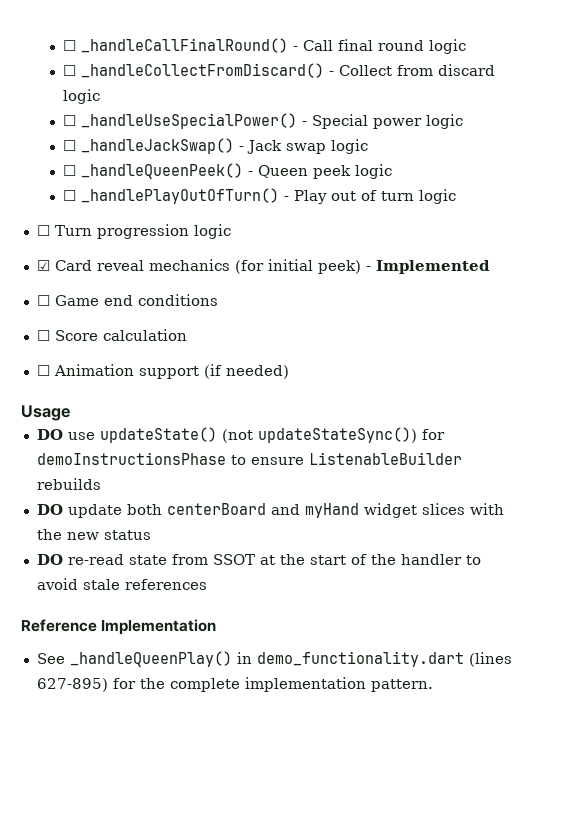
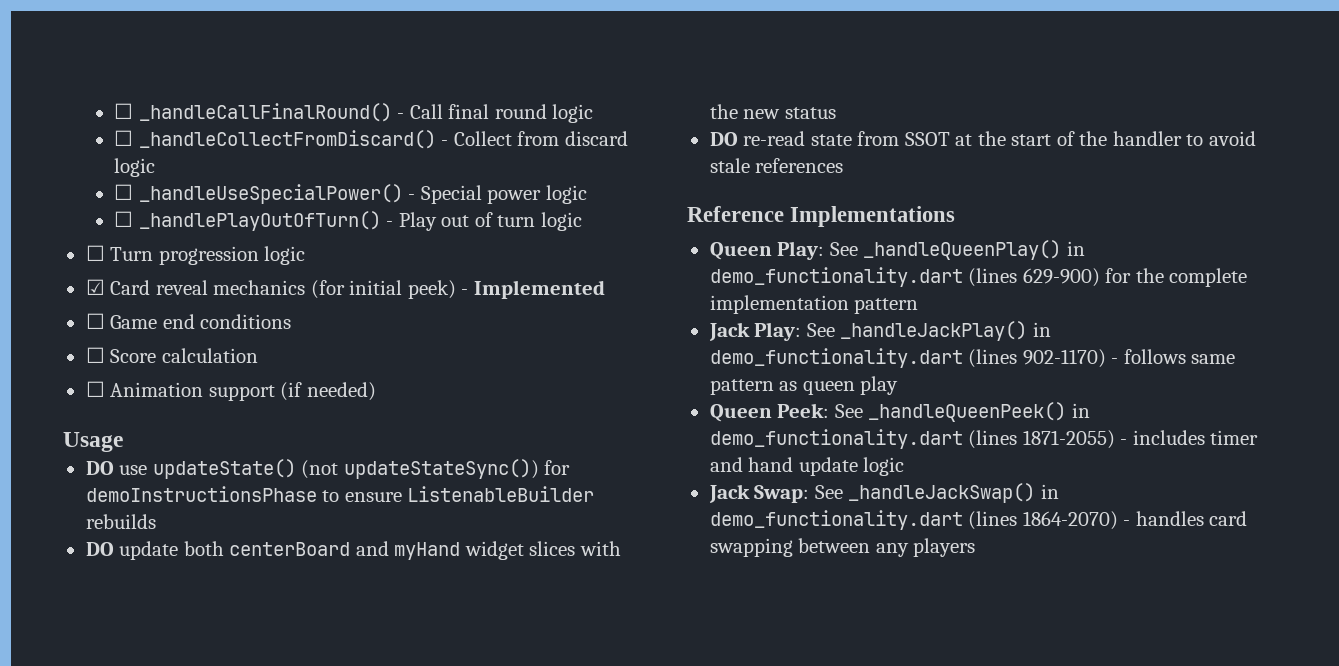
- ☐ _handleJackSwap() - Jack swap logic
- ☐ _handleQueenPeek() - Queen peek logic
- Reference Implementation
- See _handleQueenPlay() in demo_functionality.dart (lines 627-895) for the complete implementation pattern.
+ Reference Implementations
+ Queen Play: See _handleQueenPlay() in demo_functionality.dart (lines 629-900) for the complete implementation pattern
+ Jack Play: See _handleJackPlay() in demo_functionality.dart (lines 902-1170) - follows same pattern as queen play
+ Queen Peek: See _handleQueenPeek() in demo_functionality.dart (lines 1871-2055) - includes timer and hand update logic
+ Jack Swap: See _handleJackSwap() in demo_functionality.dart (lines 1864-2070) - handles card swapping between any players

